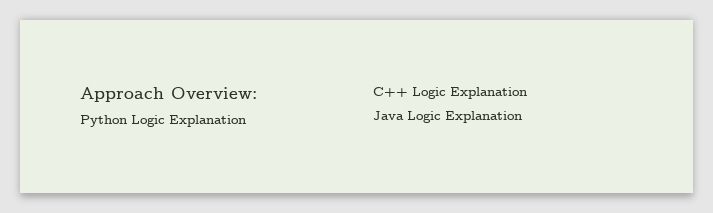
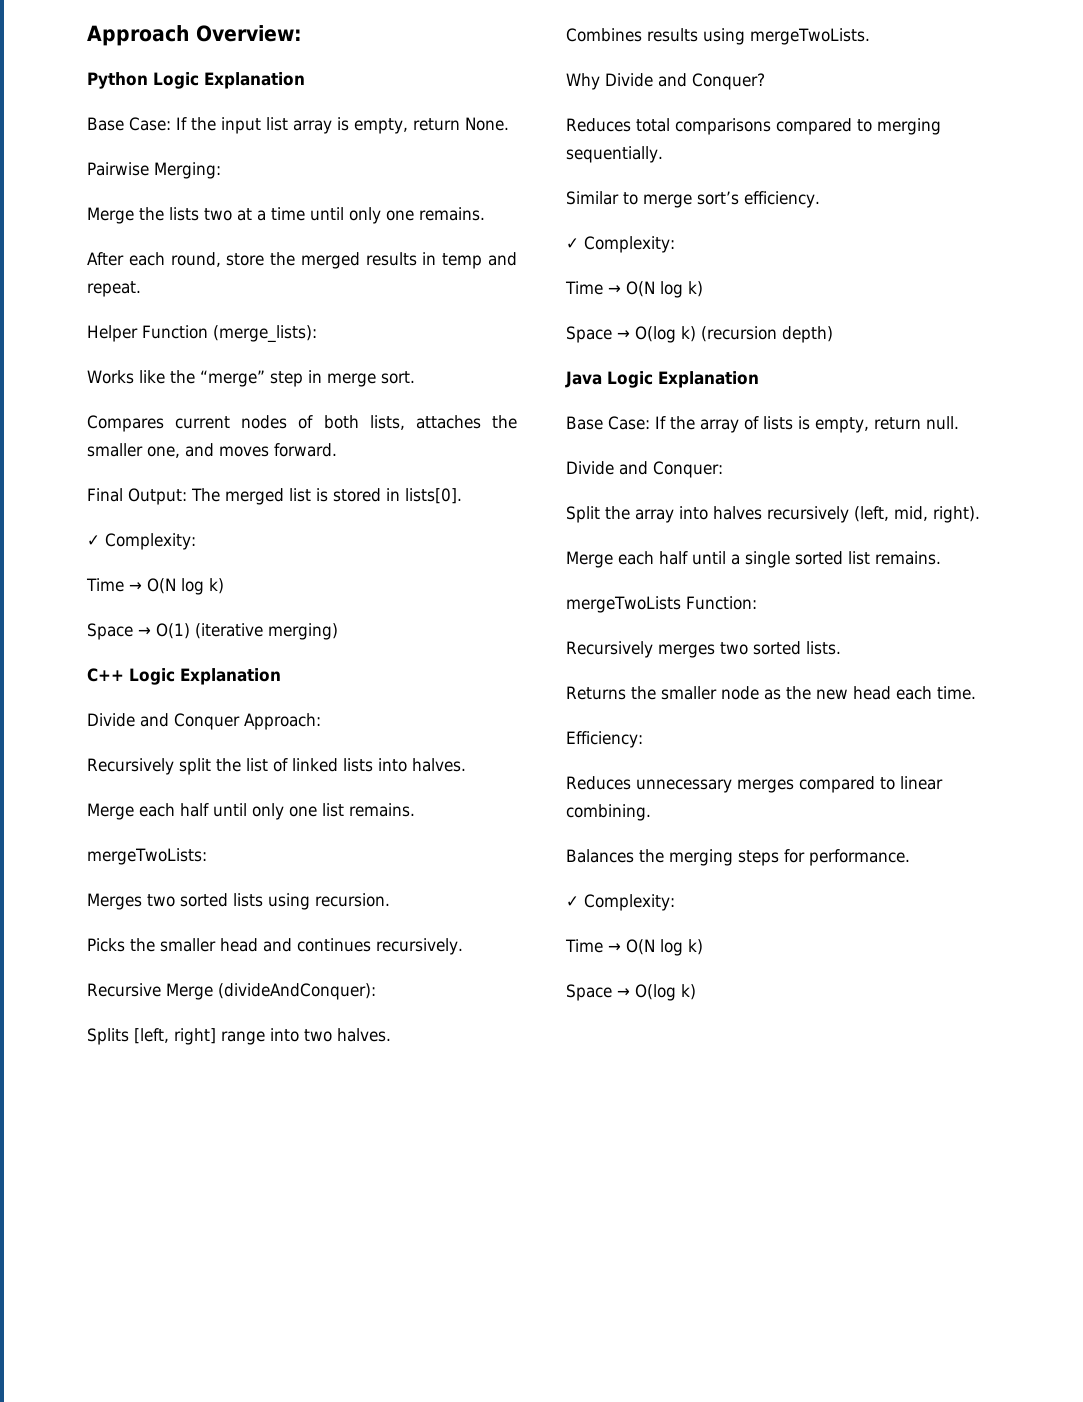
+ Base Case: If the input list array is empty, return None.
+ Pairwise Merging:
+ Merge the lists two at a time until only one remains.
+ After each round, store the merged results in temp and repeat.
+ Helper Function (merge_lists):
+ Works like the “merge” step in merge sort.
+ Compares current nodes of both lists, attaches the smaller one, and moves forward.
+ Final Output: The merged list is stored in lists[0].
+ ✓ Complexity:
+ Time → O(N log k)
+ Space → O(1) (iterative merging)
  C++ Logic Explanation
+ Divide and Conquer Approach:
+ Recursively split the list of linked lists into halves.
+ Merge each half until only one list remains.
+ mergeTwoLists:
+ Merges two sorted lists using recursion.
+ Picks the smaller head and continues recursively.
+ Recursive Merge (divideAndConquer):
+ Splits [left, right] range into two halves.
+ Combines results using mergeTwoLists.
+ Why Divide and Conquer?
+ Reduces total comparisons compared to merging sequentially.
+ Similar to merge sort’s efficiency.
+ ✓ Complexity:
+ Time → O(N log k)
+ Space → O(log k) (recursion depth)
  Java Logic Explanation
+ Base Case: If the array of lists is empty, return null.
+ Divide and Conquer:
+ Split the array into halves recursively (left, mid, right).
+ Merge each half until a single sorted list remains.
+ mergeTwoLists Function:
+ Recursively merges two sorted lists.
+ Returns the smaller node as the new head each time.
+ Efficiency:
+ Reduces unnecessary merges compared to linear combining.
+ Balances the merging steps for performance.
+ ✓ Complexity:
+ Time → O(N log k)
+ Space → O(log k)

